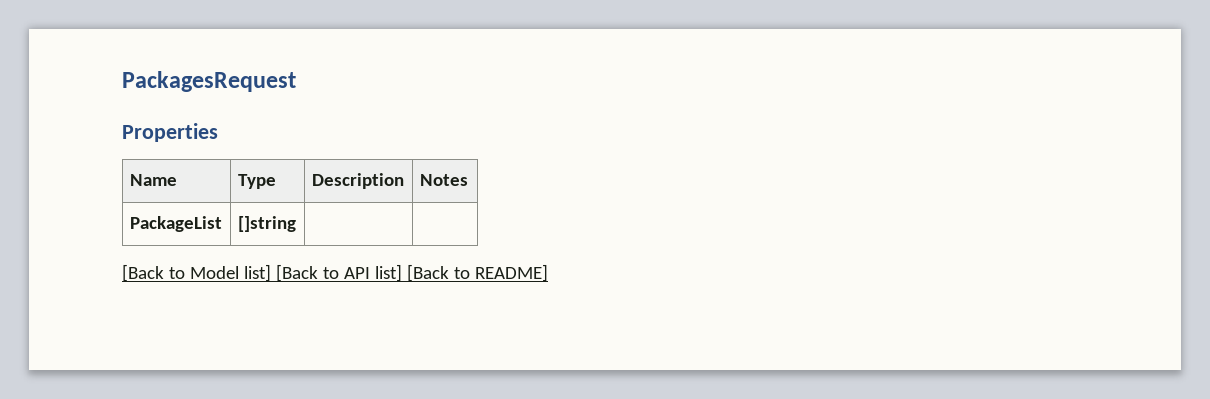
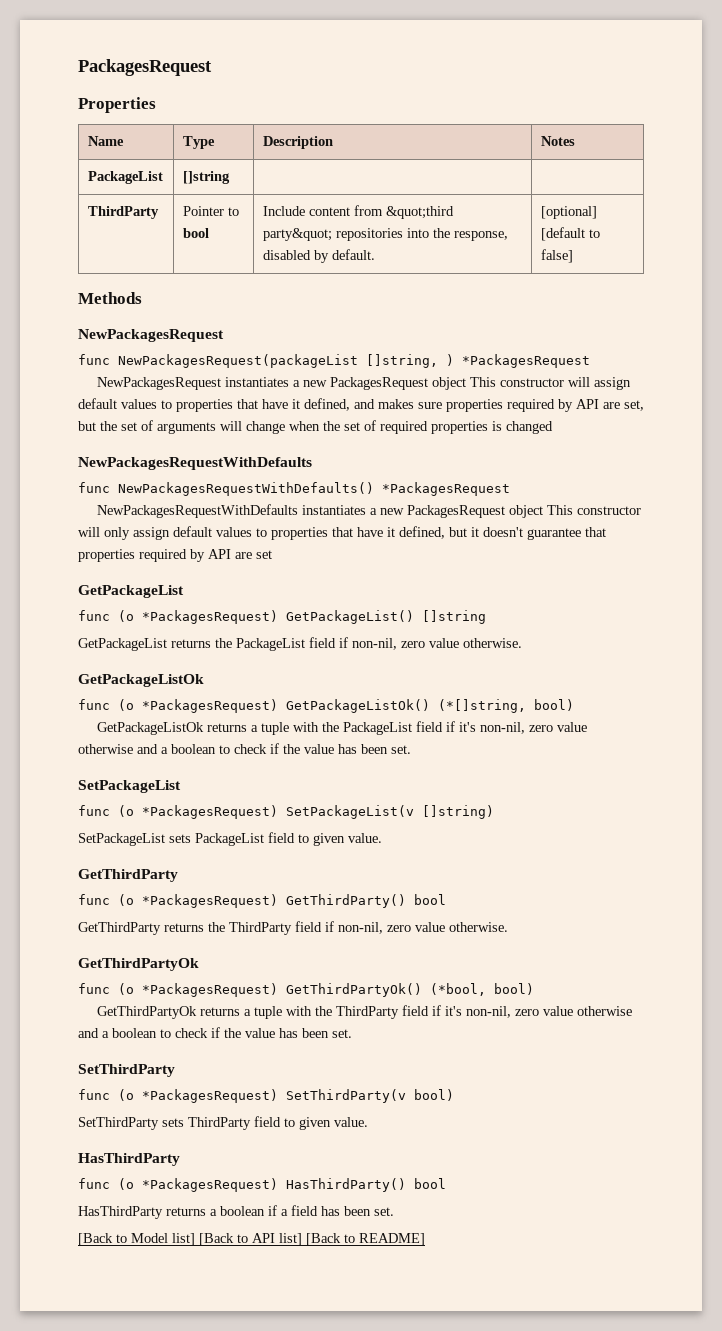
+ ThirdParty | Pointer to bool | Include content from &quot;third party&quot; repositories into the response, disabled by default. | [optional] [default to false]
+ Methods
+ NewPackagesRequest
+ func NewPackagesRequest(packageList []string, ) *PackagesRequest
+ NewPackagesRequest instantiates a new PackagesRequest object This constructor will assign default values to properties that have it defined, and makes sure properties required by API are set, but the set of arguments will change when the set of required properties is changed
+ NewPackagesRequestWithDefaults
+ func NewPackagesRequestWithDefaults() *PackagesRequest
+ NewPackagesRequestWithDefaults instantiates a new PackagesRequest object This constructor will only assign default values to properties that have it defined, but it doesn't guarantee that properties required by API are set
+ GetPackageList
+ func (o *PackagesRequest) GetPackageList() []string
+ GetPackageList returns the PackageList field if non-nil, zero value otherwise.
+ GetPackageListOk
+ func (o *PackagesRequest) GetPackageListOk() (*[]string, bool)
+ GetPackageListOk returns a tuple with the PackageList field if it's non-nil, zero value otherwise and a boolean to check if the value has been set.
+ SetPackageList
+ func (o *PackagesRequest) SetPackageList(v []string)
+ SetPackageList sets PackageList field to given value.
+ GetThirdParty
+ func (o *PackagesRequest) GetThirdParty() bool
+ GetThirdParty returns the ThirdParty field if non-nil, zero value otherwise.
+ GetThirdPartyOk
+ func (o *PackagesRequest) GetThirdPartyOk() (*bool, bool)
+ GetThirdPartyOk returns a tuple with the ThirdParty field if it's non-nil, zero value otherwise and a boolean to check if the value has been set.
+ SetThirdParty
+ func (o *PackagesRequest) SetThirdParty(v bool)
+ SetThirdParty sets ThirdParty field to given value.
+ HasThirdParty
+ func (o *PackagesRequest) HasThirdParty() bool
+ HasThirdParty returns a boolean if a field has been set.

